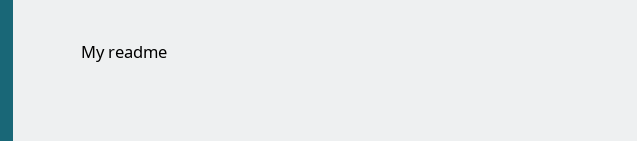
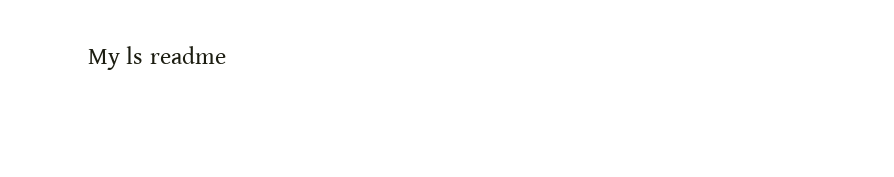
- My readme
+ My ls readme

